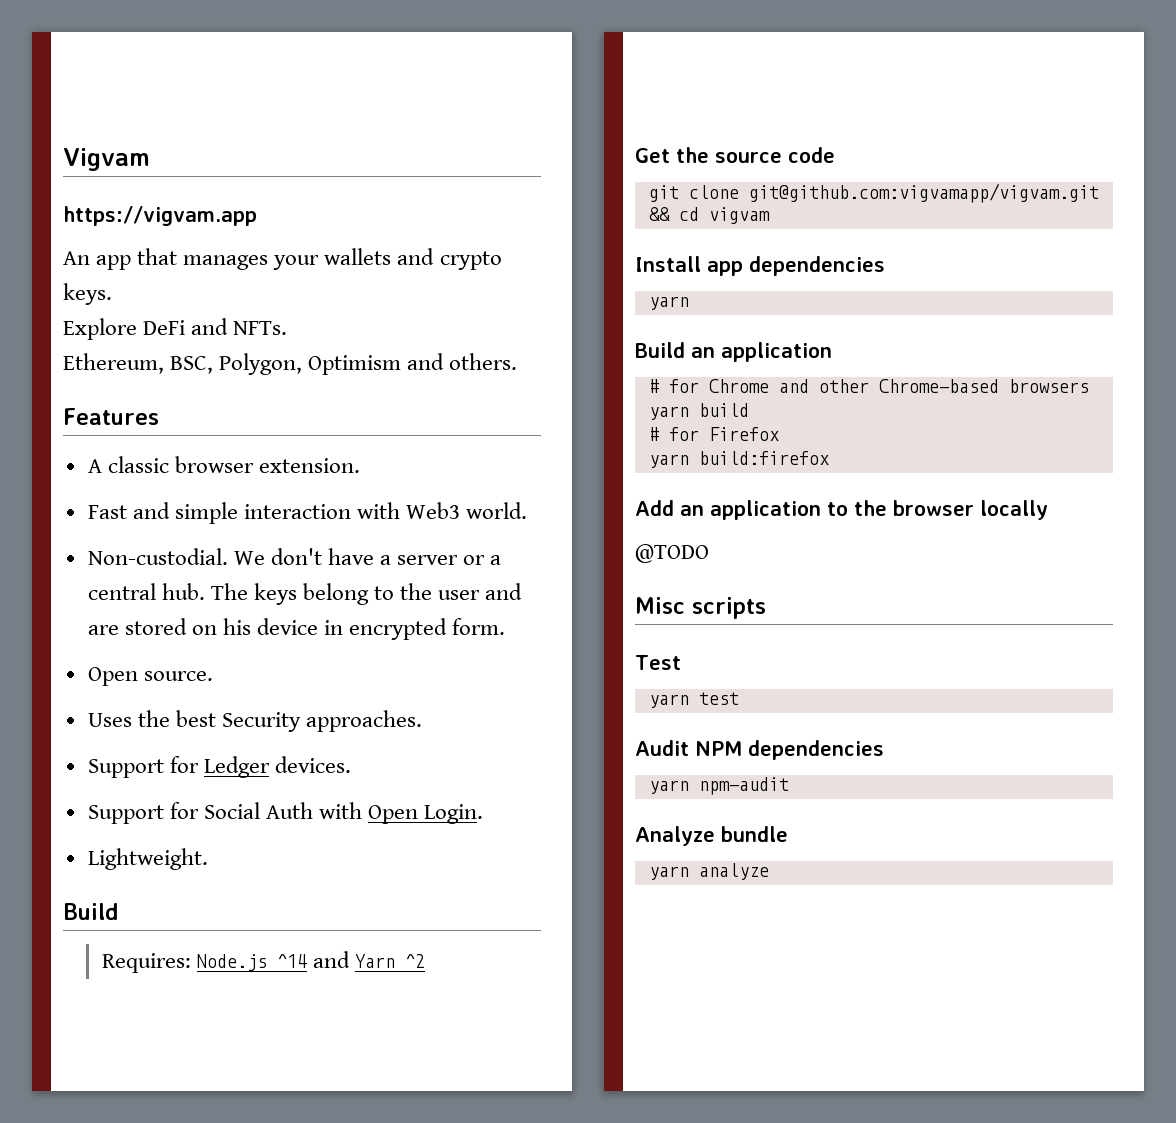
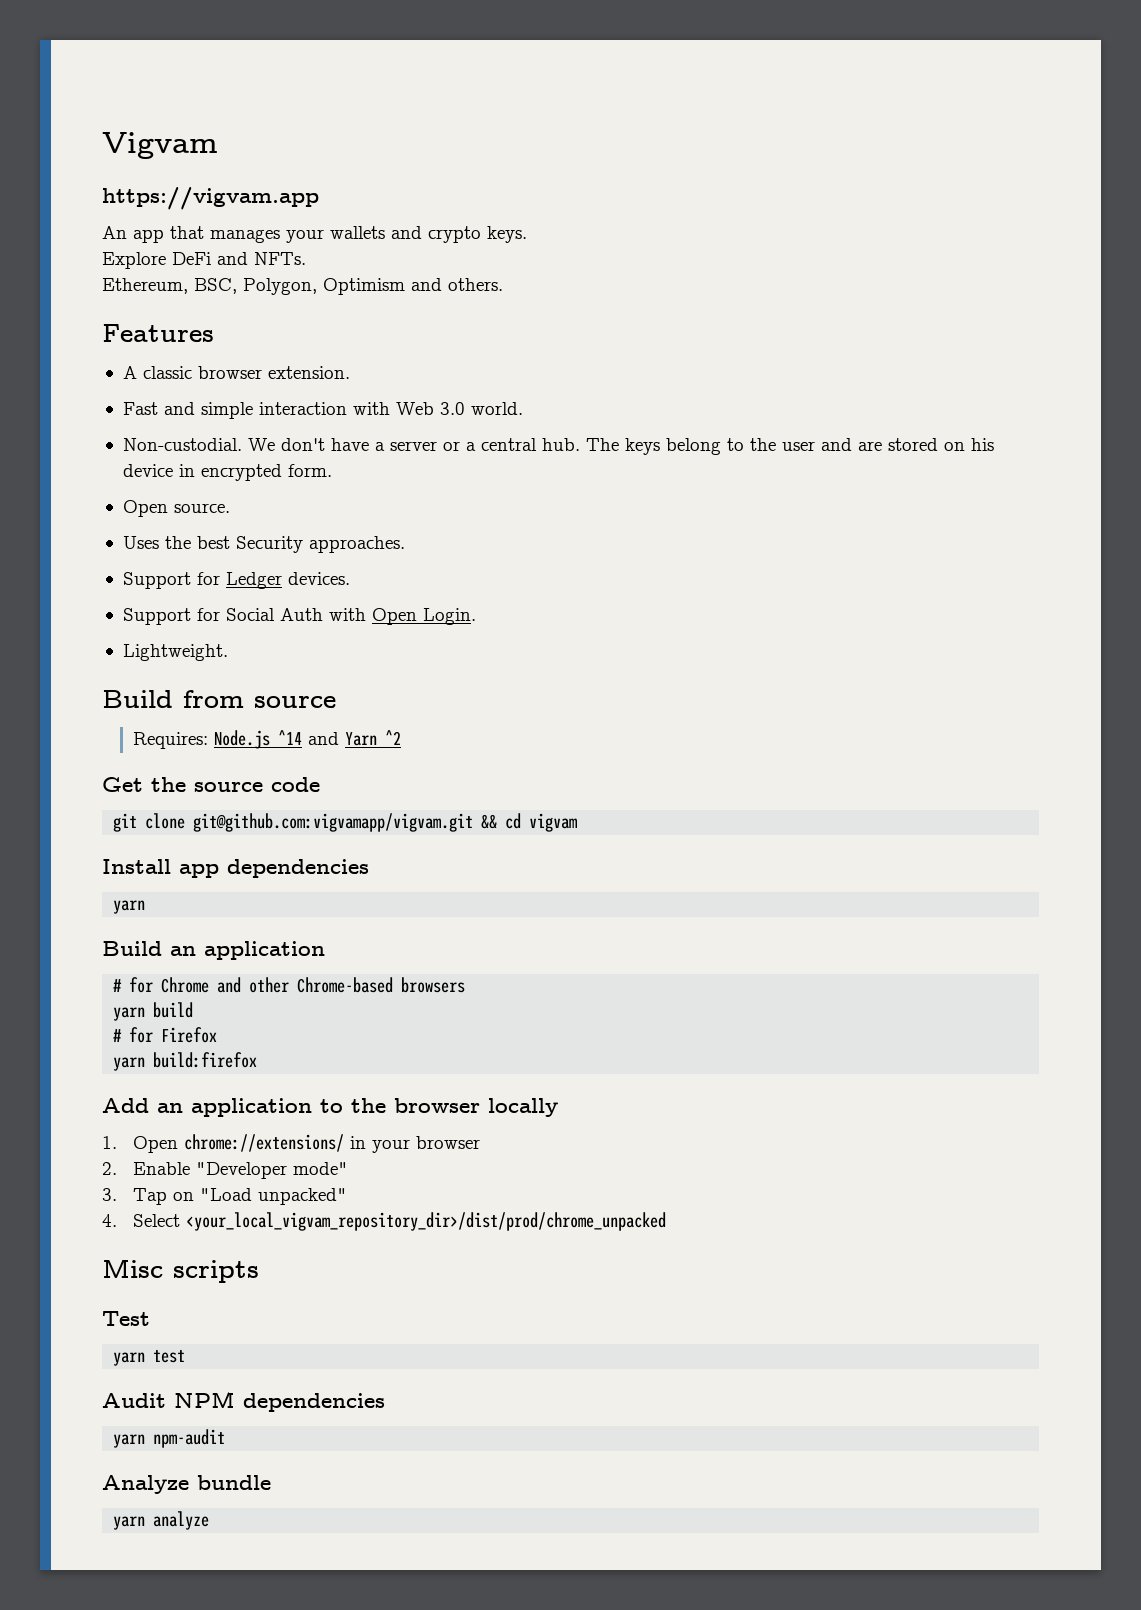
- Fast and simple interaction with Web3 world.
+ Fast and simple interaction with Web 3.0 world.
  Lightweight.
- Build
+ Build from source
- @TODO
+ 1. Open chrome://extensions/ in your browser
+ 2. Enable "Developer mode"
+ 3. Tap on "Load unpacked"
+ 4. Select <your_local_vigvam_repository_dir>/dist/prod/chrome_unpacked

